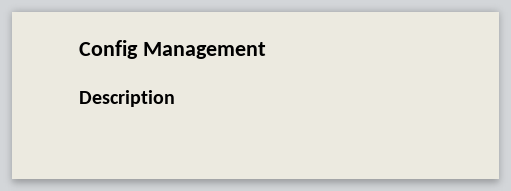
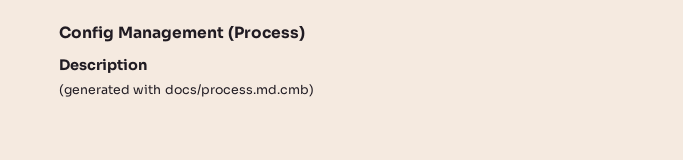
- Config Management
+ Config Management (Process)
+ (generated with docs/process.md.cmb)

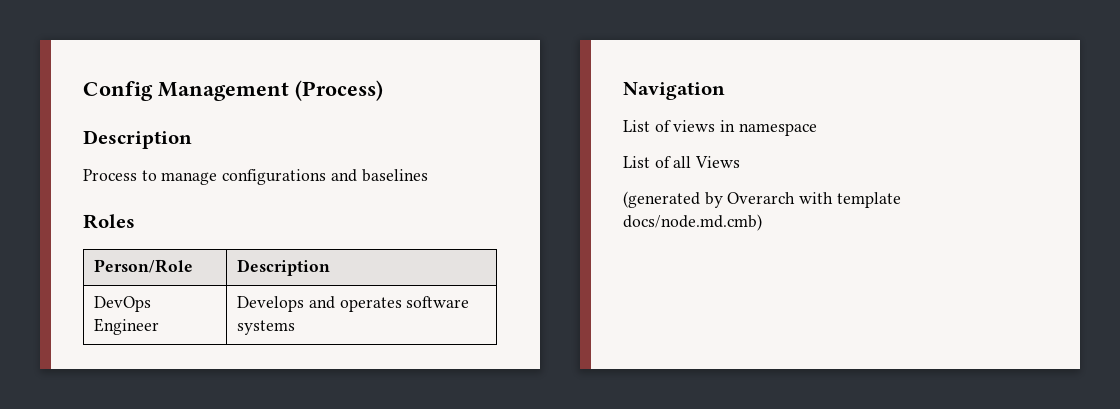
- (generated with docs/process.md.cmb)
+ Process to manage configurations and baselines
+ Roles
+ Person/Role | Description
+ DevOps Engineer | Develops and operates software systems
+ Navigation
+ List of views in namespace
+ List of all Views
+ (generated by Overarch with template docs/node.md.cmb)

